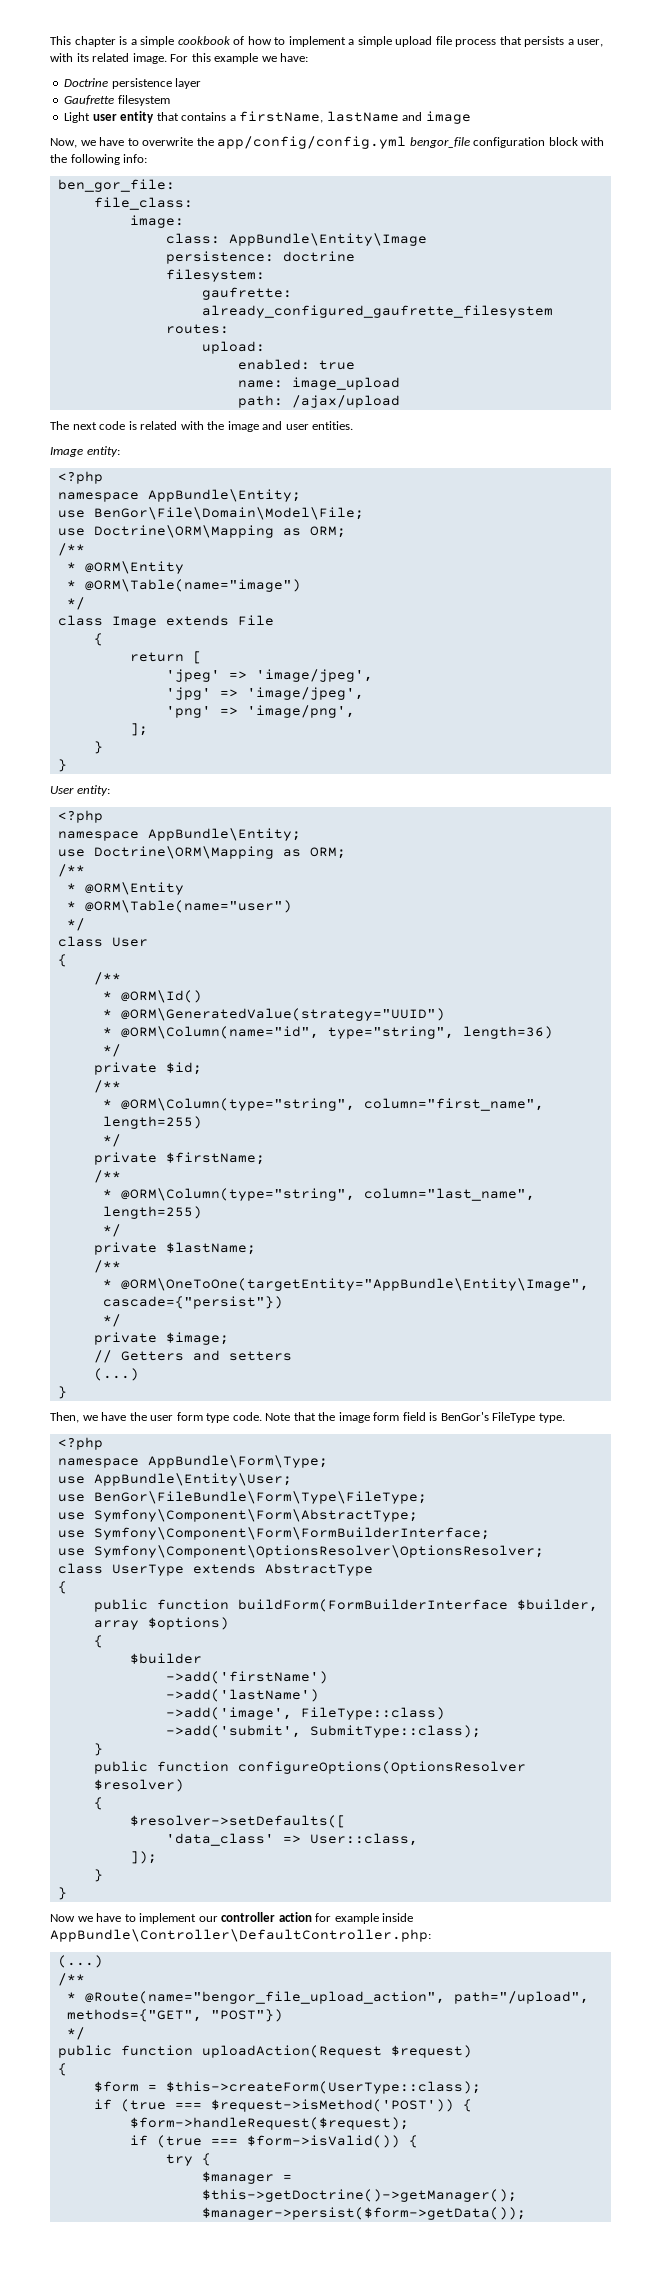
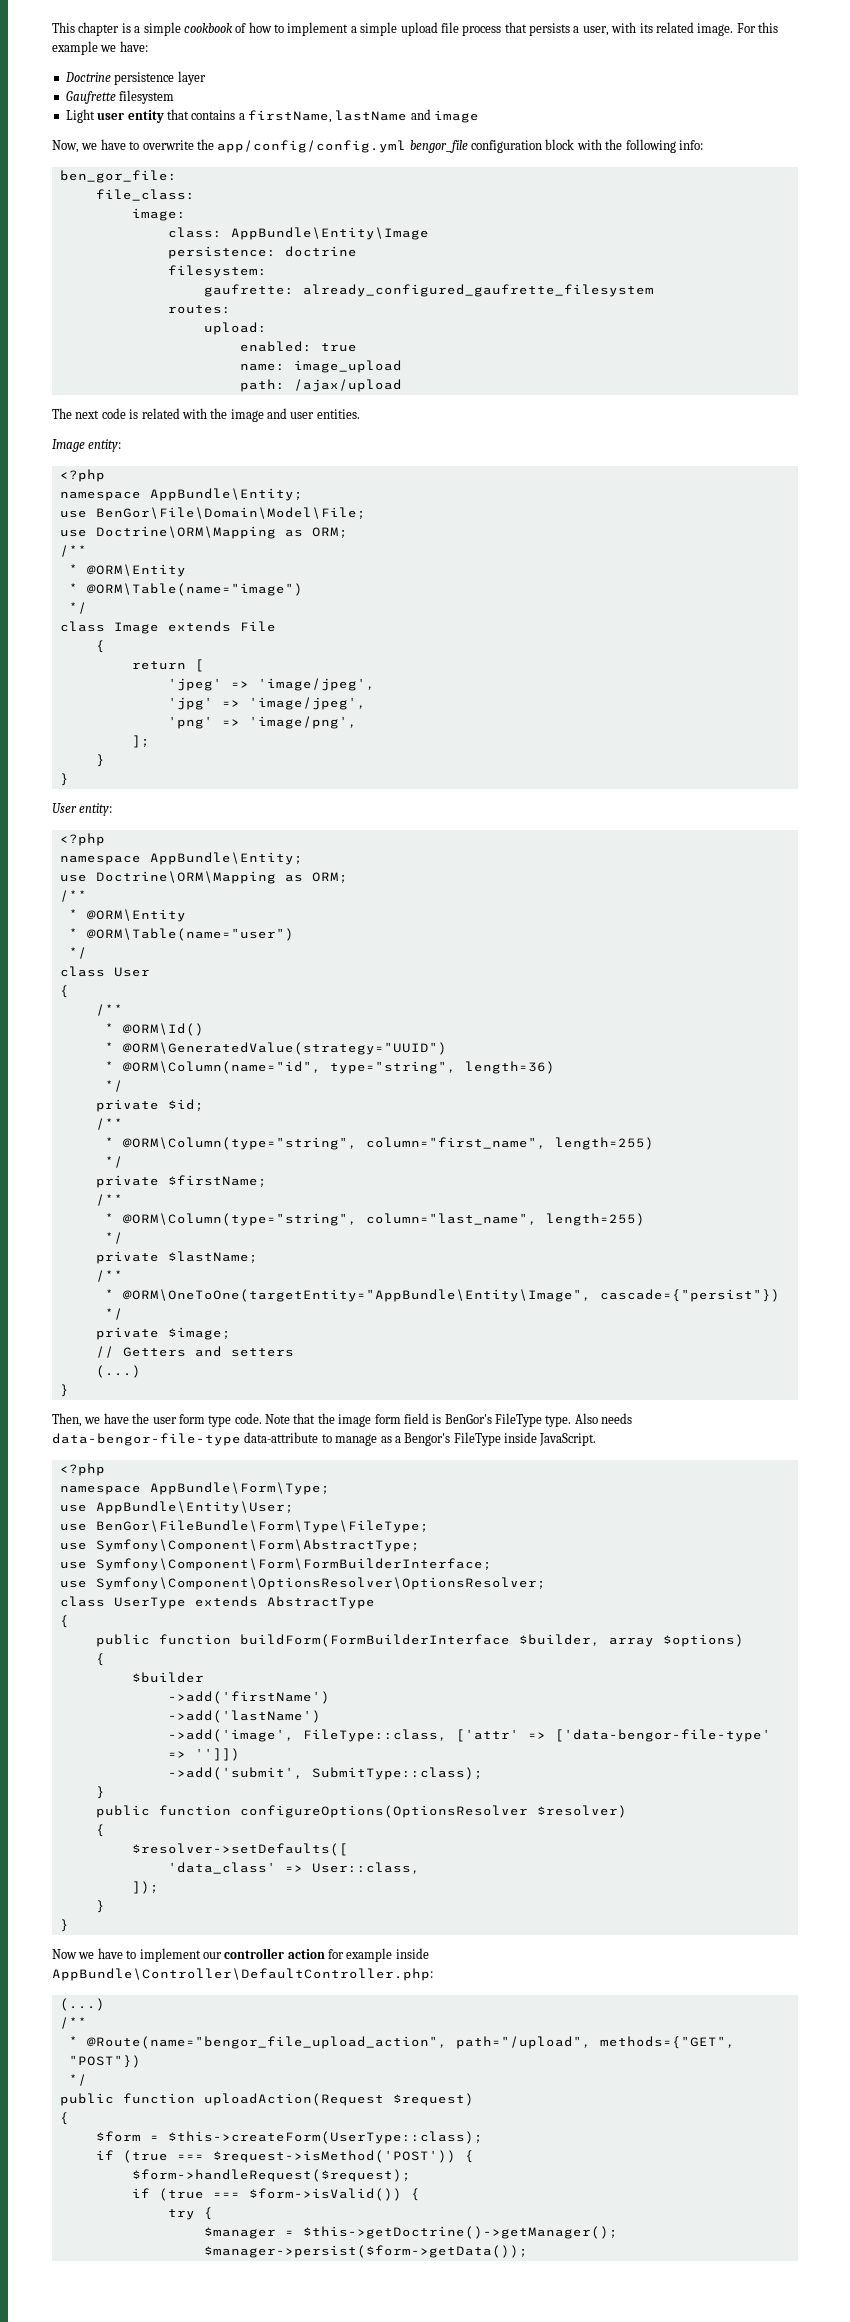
+ Also needs data-bengor-file-type data-attribute to manage as a Bengor's FileType inside JavaScript.
- ->add('image', FileType::class)
+ ->add('image', FileType::class, ['attr' => ['data-bengor-file-type' => '']])

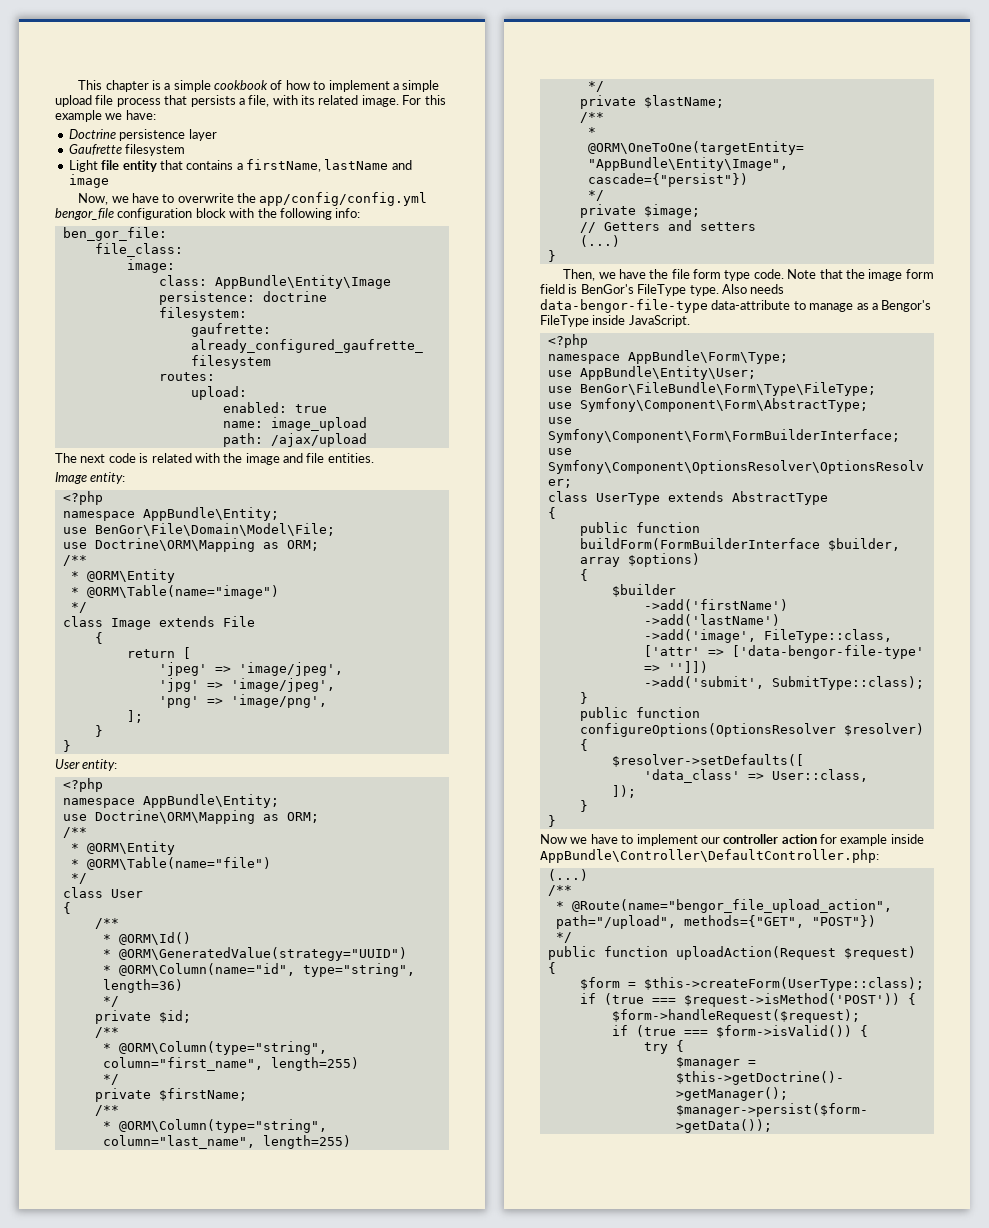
- This chapter is a simple cookbook of how to implement a simple upload file process that persists a user, with its related image.
+ This chapter is a simple cookbook of how to implement a simple upload file process that persists a file, with its related image.
- Light user entity that contains a firstName, lastName and image
+ Light file entity that contains a firstName, lastName and image
- The next code is related with the image and user entities.
+ The next code is related with the image and file entities.
- * @ORM\Table(name="user")
+ * @ORM\Table(name="file")
- Then, we have the user form type code.
+ Then, we have the file form type code.

